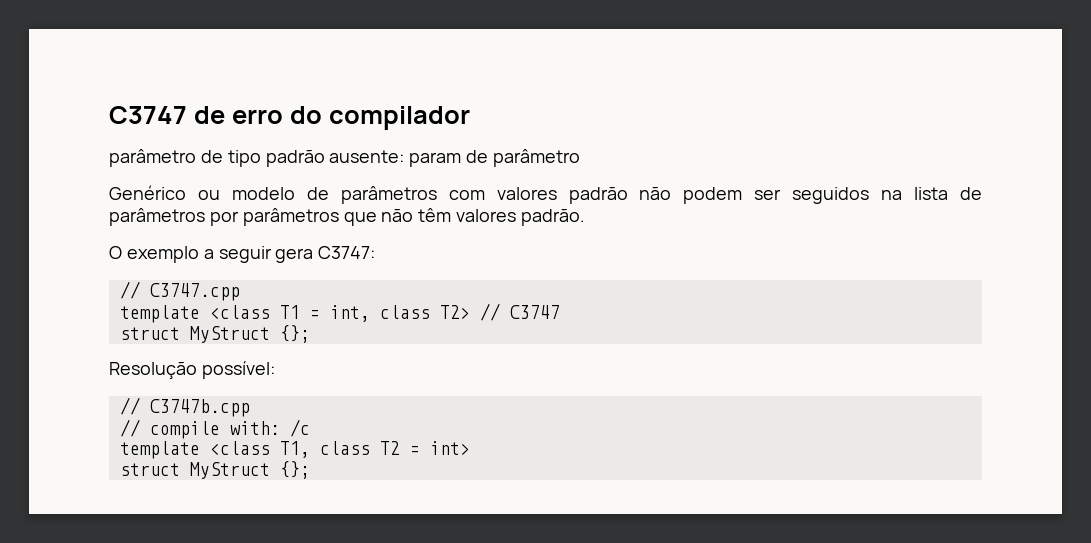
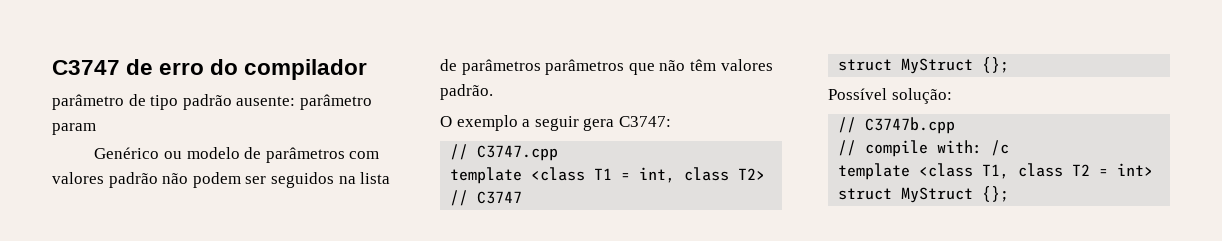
- parâmetro de tipo padrão ausente: param de parâmetro
+ parâmetro de tipo padrão ausente: parâmetro param
- Genérico ou modelo de parâmetros com valores padrão não podem ser seguidos na lista de parâmetros por parâmetros que não têm valores padrão.
+ Genérico ou modelo de parâmetros com valores padrão não podem ser seguidos na lista de parâmetros parâmetros que não têm valores padrão.
- Resolução possível:
+ Possível solução:

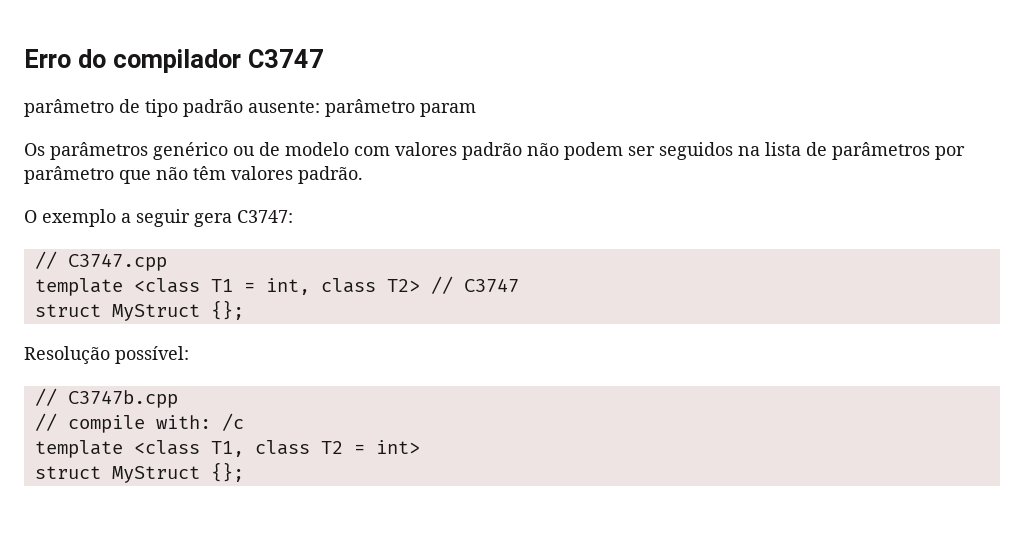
- C3747 de erro do compilador
+ Erro do compilador C3747
- Genérico ou modelo de parâmetros com valores padrão não podem ser seguidos na lista de parâmetros parâmetros que não têm valores padrão.
+ Os parâmetros genérico ou de modelo com valores padrão não podem ser seguidos na lista de parâmetros por parâmetro que não têm valores padrão.
- Possível solução:
+ Resolução possível:

